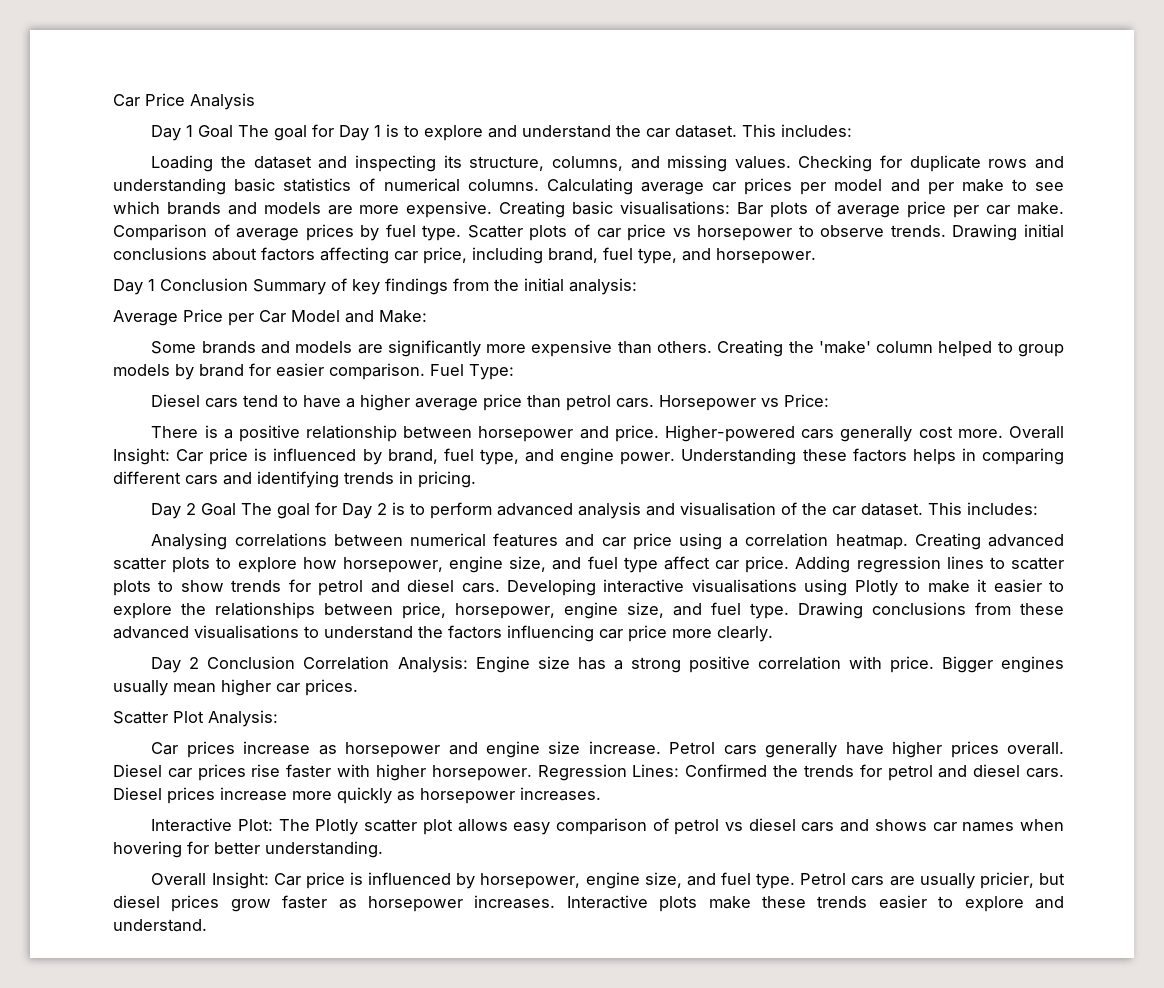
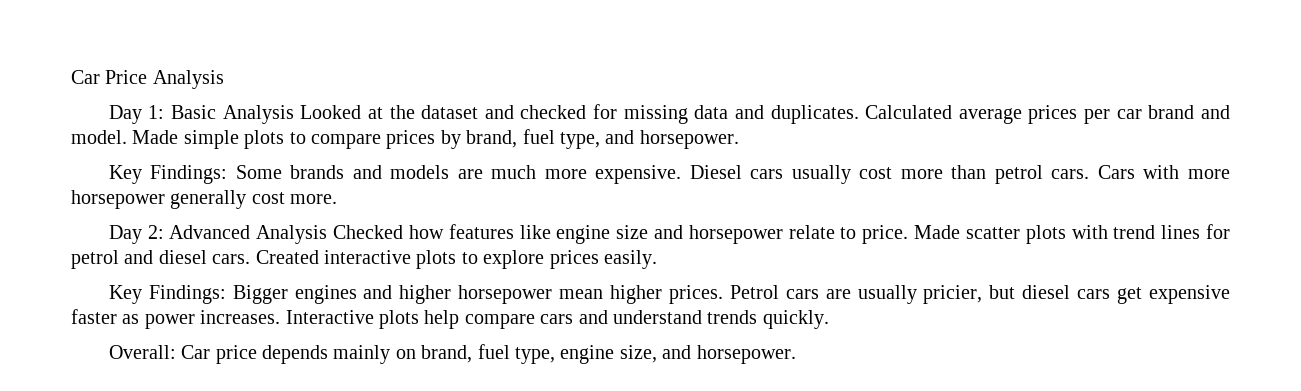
- Day 1 Goal The goal for Day 1 is to explore and understand the car dataset. This includes:
- Loading the dataset and inspecting its structure, columns, and missing values. Checking for duplicate rows and understanding basic statistics of numerical columns. Calculating average car prices per model and per make to see which brands and models are more expensive. Creating basic visualisations: Bar plots of average price per car make. Comparison of average prices by fuel type. Scatter plots of car price vs horsepower to observe trends. Drawing initial conclusions about factors affecting car price, including brand, fuel type, and horsepower.
+ Day 1: Basic Analysis Looked at the dataset and checked for missing data and duplicates. Calculated average prices per car brand and model. Made simple plots to compare prices by brand, fuel type, and horsepower.
- Day 1 Conclusion Summary of key findings from the initial analysis:
- Average Price per Car Model and Make:
- Some brands and models are significantly more expensive than others. Creating the 'make' column helped to group models by brand for easier comparison. Fuel Type:
- Diesel cars tend to have a higher average price than petrol cars. Horsepower vs Price:
- There is a positive relationship between horsepower and price. Higher-powered cars generally cost more. Overall Insight: Car price is influenced by brand, fuel type, and engine power. Understanding these factors helps in comparing different cars and identifying trends in pricing.
- Day 2 Goal The goal for Day 2 is to perform advanced analysis and visualisation of the car dataset. This includes:
- Analysing correlations between numerical features and car price using a correlation heatmap. Creating advanced scatter plots to explore how horsepower, engine size, and fuel type affect car price. Adding regression lines to scatter plots to show trends for petrol and diesel cars. Developing interactive visualisations using Plotly to make it easier to explore the relationships between price, horsepower, engine size, and fuel type. Drawing conclusions from these advanced visualisations to understand the factors influencing car price more clearly.
- Day 2 Conclusion Correlation Analysis: Engine size has a strong positive correlation with price. Bigger engines usually mean higher car prices.
- Scatter Plot Analysis:
- Car prices increase as horsepower and engine size increase. Petrol cars generally have higher prices overall. Diesel car prices rise faster with higher horsepower. Regression Lines: Confirmed the trends for petrol and diesel cars. Diesel prices increase more quickly as horsepower increases.
- Interactive Plot: The Plotly scatter plot allows easy comparison of petrol vs diesel cars and shows car names when hovering for better understanding.
- Overall Insight: Car price is influenced by horsepower, engine size, and fuel type.
+ Key Findings: Some brands and models are much more expensive. Diesel cars usually cost more than petrol cars. Cars with more horsepower generally cost more.
+ Day 2: Advanced Analysis Checked how features like engine size and horsepower relate to price. Made scatter plots with trend lines for petrol and diesel cars. Created interactive plots to explore prices easily.
+ Key Findings: Bigger engines and higher horsepower mean higher prices.
- Petrol cars are usually pricier, but diesel prices grow faster as horsepower increases.
+ Petrol cars are usually pricier, but diesel cars get expensive faster as power increases.
- Interactive plots make these trends easier to explore and understand.
+ Interactive plots help compare cars and understand trends quickly.
+ Overall: Car price depends mainly on brand, fuel type, engine size, and horsepower.

